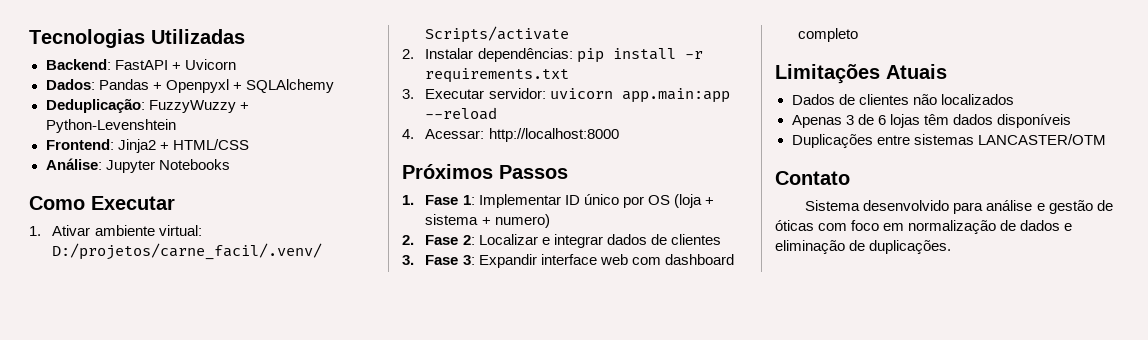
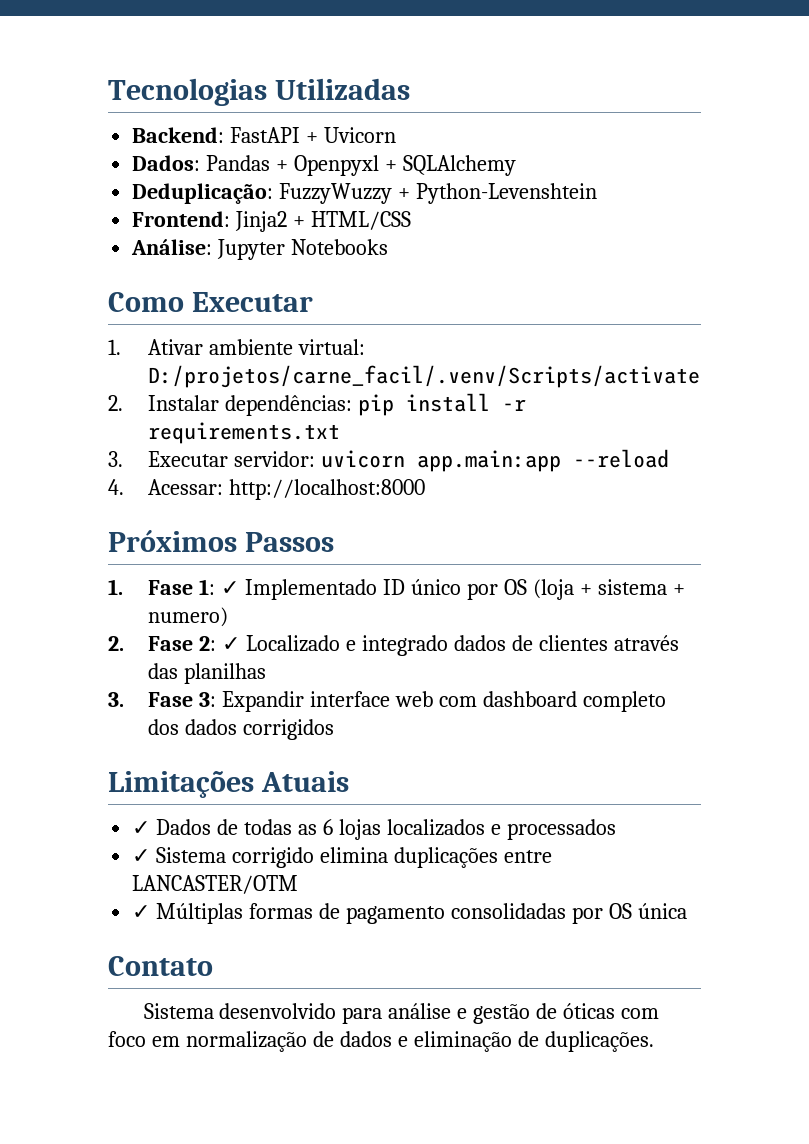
- 1. Fase 1: Implementar ID único por OS (loja + sistema + numero)
+ 1. Fase 1: ✓ Implementado ID único por OS (loja + sistema + numero)
- 2. Fase 2: Localizar e integrar dados de clientes
+ 2. Fase 2: ✓ Localizado e integrado dados de clientes através das planilhas
- 3. Fase 3: Expandir interface web com dashboard completo
+ 3. Fase 3: Expandir interface web com dashboard completo dos dados corrigidos
- Dados de clientes não localizados
- Apenas 3 de 6 lojas têm dados disponíveis
- Duplicações entre sistemas LANCASTER/OTM
+ ✓ Dados de todas as 6 lojas localizados e processados
+ ✓ Sistema corrigido elimina duplicações entre LANCASTER/OTM
+ ✓ Múltiplas formas de pagamento consolidadas por OS única

